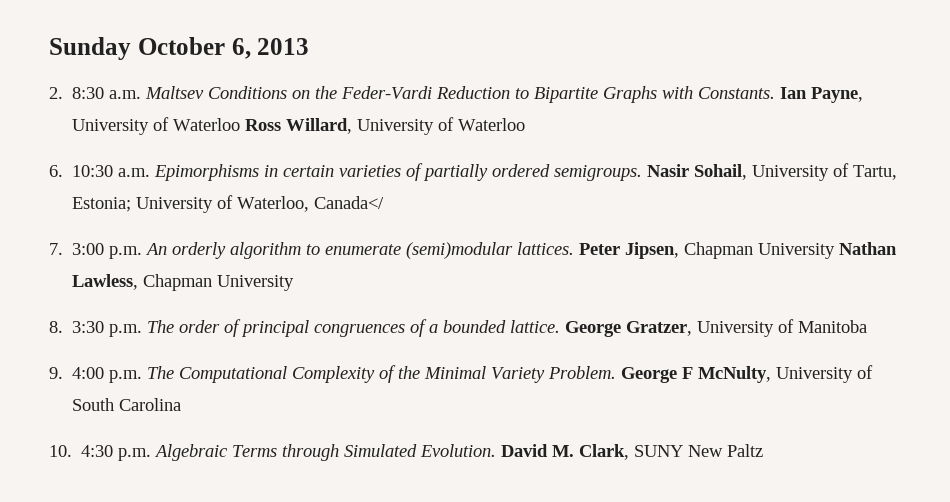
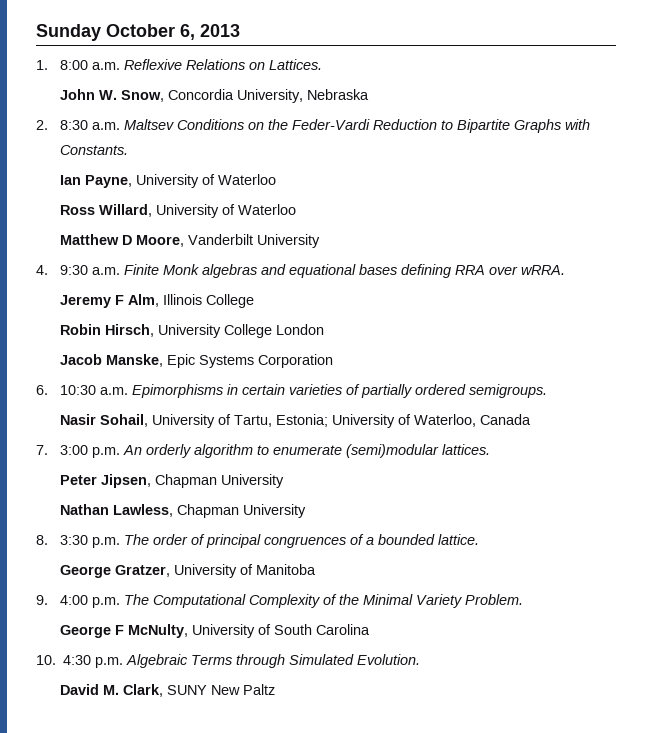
+ 1. 8:00 a.m. Reflexive Relations on Lattices.
+ John W. Snow, Concordia University, Nebraska
- 2. 8:30 a.m. Maltsev Conditions on the Feder-Vardi Reduction to Bipartite Graphs with Constants. Ian Payne, University of Waterloo Ross Willard, University of Waterloo
+ 2. 8:30 a.m. Maltsev Conditions on the Feder-Vardi Reduction to Bipartite Graphs with Constants.
+ Ian Payne, University of Waterloo
+ Ross Willard, University of Waterloo
+ Matthew D Moore, Vanderbilt University
+ 4. 9:30 a.m. Finite Monk algebras and equational bases defining RRA over wRRA.
+ Jeremy F Alm, Illinois College
+ Robin Hirsch, University College London
+ Jacob Manske, Epic Systems Corporation
- 6. 10:30 a.m. Epimorphisms in certain varieties of partially ordered semigroups. Nasir Sohail, University of Tartu, Estonia; University of Waterloo, Canada</
+ 6. 10:30 a.m. Epimorphisms in certain varieties of partially ordered semigroups.
+ Nasir Sohail, University of Tartu, Estonia; University of Waterloo, Canada
- 7. 3:00 p.m. An orderly algorithm to enumerate (semi)modular lattices. Peter Jipsen, Chapman University Nathan Lawless, Chapman University
+ 7. 3:00 p.m. An orderly algorithm to enumerate (semi)modular lattices.
+ Peter Jipsen, Chapman University
+ Nathan Lawless, Chapman University
- 8. 3:30 p.m. The order of principal congruences of a bounded lattice. George Gratzer, University of Manitoba
+ 8. 3:30 p.m. The order of principal congruences of a bounded lattice.
+ George Gratzer, University of Manitoba
- 9. 4:00 p.m. The Computational Complexity of the Minimal Variety Problem. George F McNulty, University of South Carolina
+ 9. 4:00 p.m. The Computational Complexity of the Minimal Variety Problem.
+ George F McNulty, University of South Carolina
- 10. 4:30 p.m. Algebraic Terms through Simulated Evolution. David M. Clark, SUNY New Paltz
+ 10. 4:30 p.m. Algebraic Terms through Simulated Evolution.
+ David M. Clark, SUNY New Paltz

